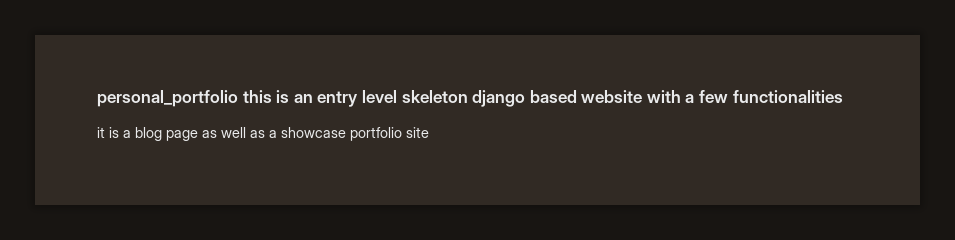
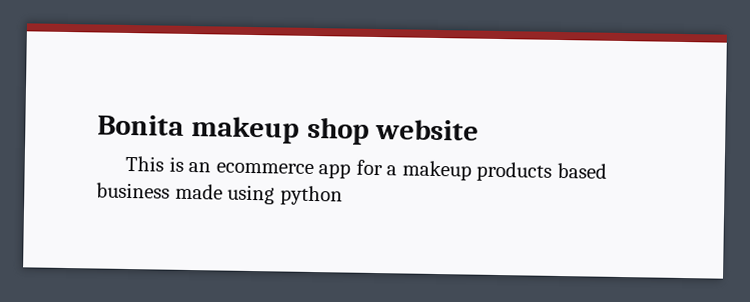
- personal_portfolio this is an entry level skeleton django based website with a few functionalities
- it is a blog page as well as a showcase portfolio site
+ Bonita makeup shop website
+ This is an ecommerce app for a makeup products based business made using python

